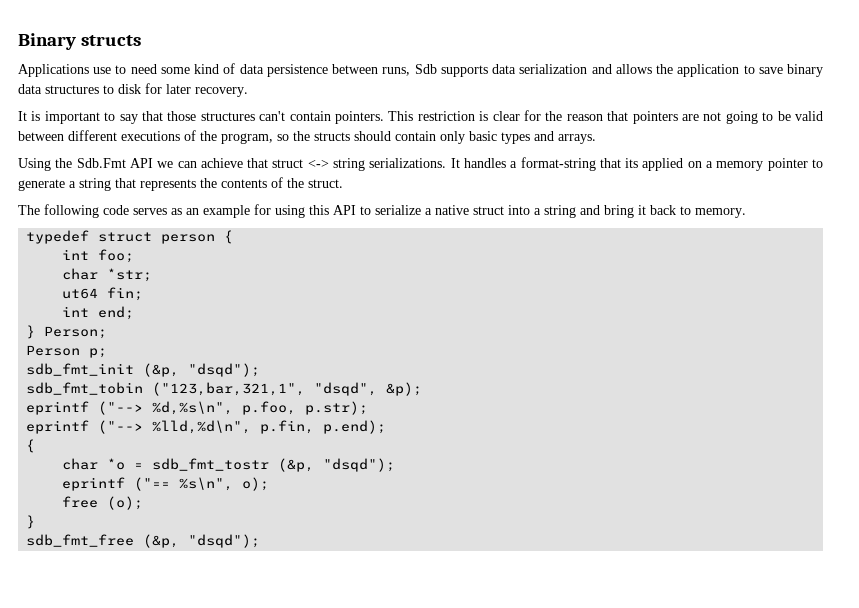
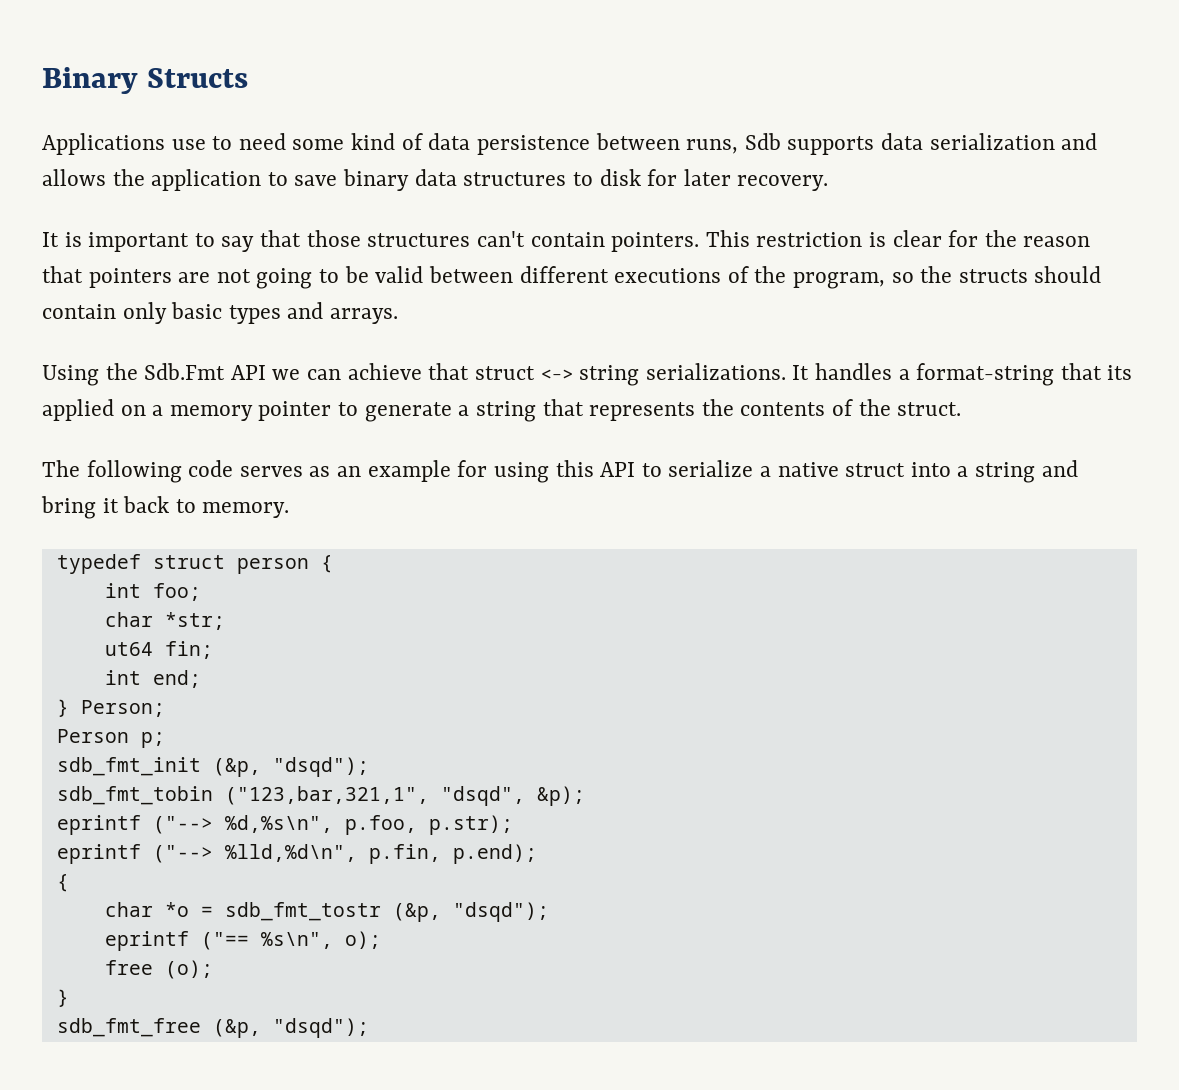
- Binary structs
+ Binary Structs

